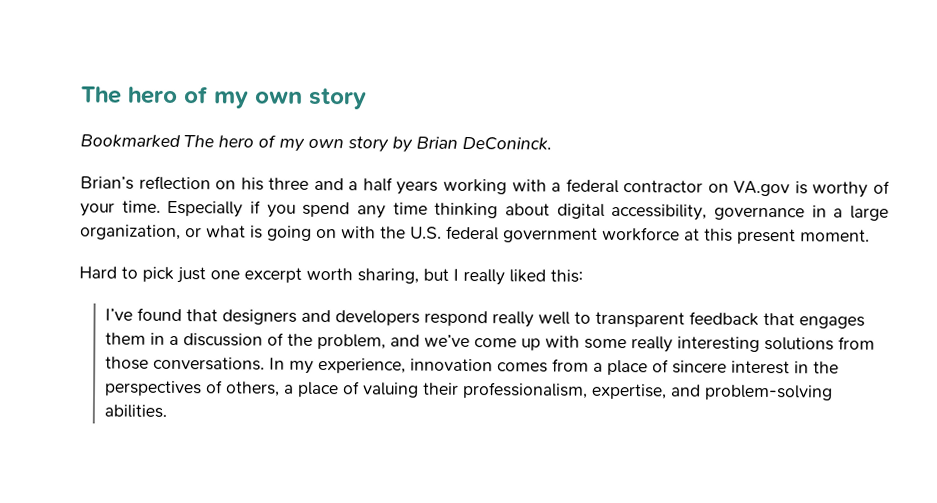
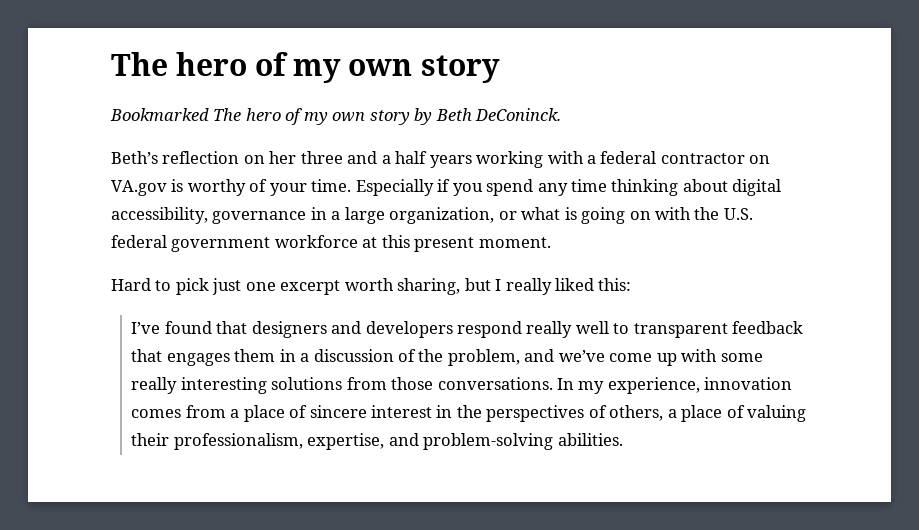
- Bookmarked The hero of my own story by Brian DeConinck.
+ Bookmarked The hero of my own story by Beth DeConinck.
- Brian’s reflection on his three and a half years working with a federal contractor on VA.gov is worthy of your time.
+ Beth’s reflection on her three and a half years working with a federal contractor on VA.gov is worthy of your time.

